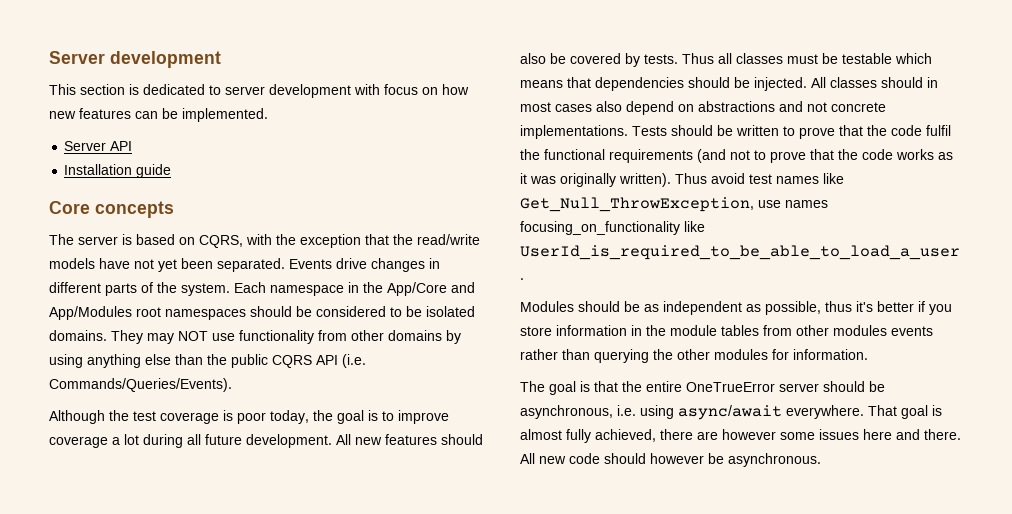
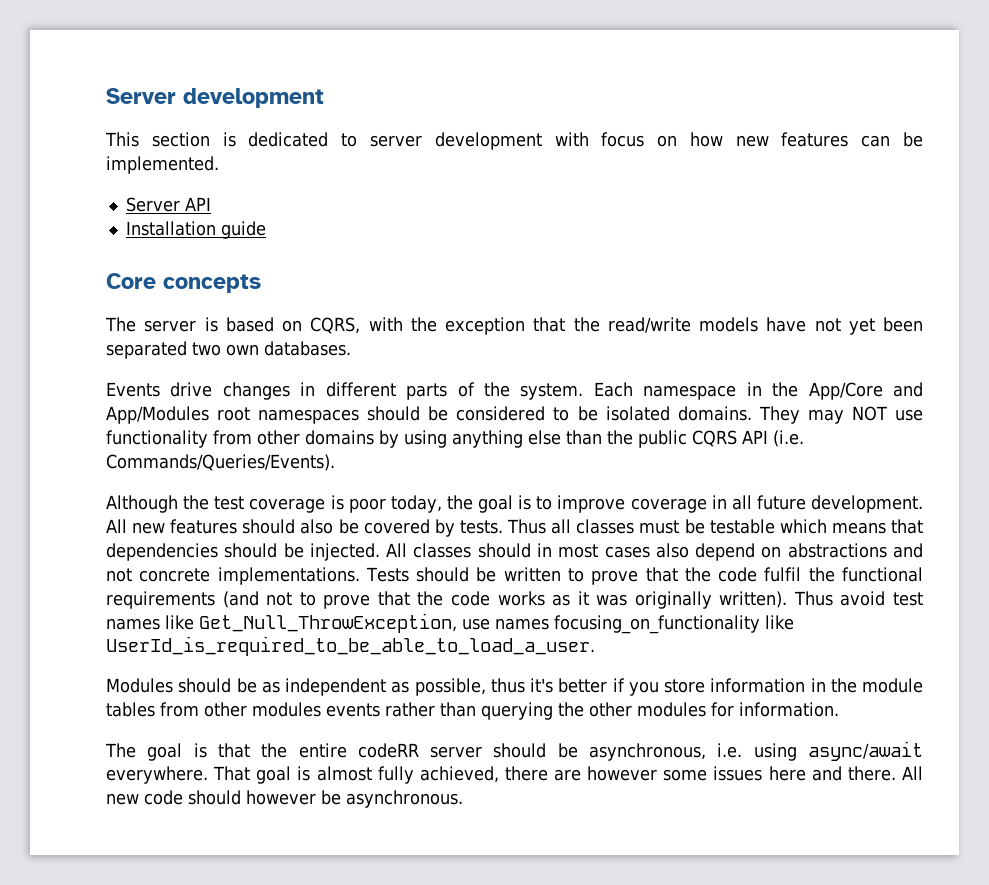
- The server is based on CQRS, with the exception that the read/write models have not yet been separated. Events drive changes in different parts of the system.
+ The server is based on CQRS, with the exception that the read/write models have not yet been separated two own databases.
+ Events drive changes in different parts of the system.
- Although the test coverage is poor today, the goal is to improve coverage a lot during all future development.
+ Although the test coverage is poor today, the goal is to improve coverage in all future development.
- The goal is that the entire OneTrueError server should be asynchronous, i.e. using async/await everywhere.
+ The goal is that the entire codeRR server should be asynchronous, i.e. using async/await everywhere.

